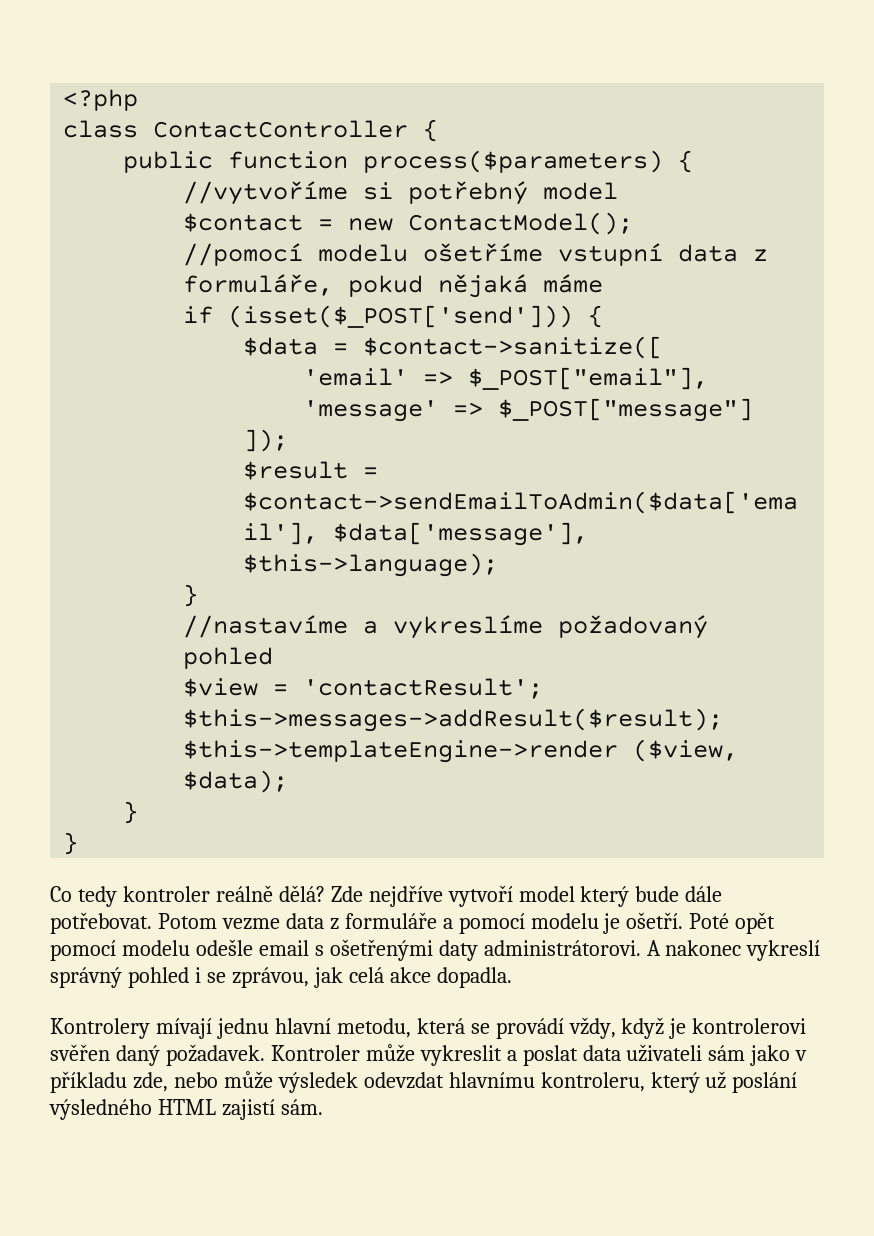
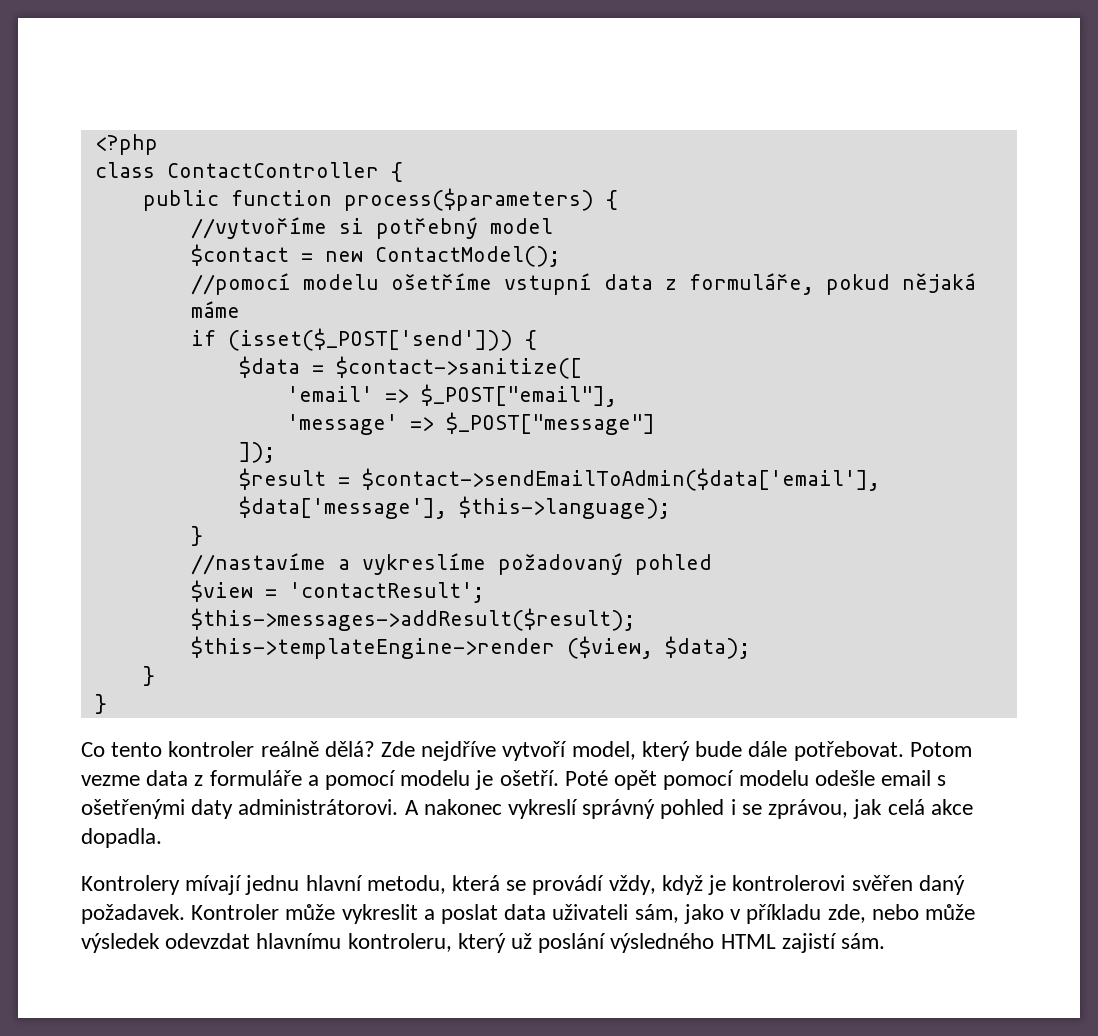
- Co tedy kontroler reálně dělá?
+ Co tento kontroler reálně dělá?
- Zde nejdříve vytvoří model který bude dále potřebovat.
+ Zde nejdříve vytvoří model, který bude dále potřebovat.
- Kontroler může vykreslit a poslat data uživateli sám jako v příkladu zde, nebo může výsledek odevzdat hlavnímu kontroleru, který už poslání výsledného HTML zajistí sám.
+ Kontroler může vykreslit a poslat data uživateli sám, jako v příkladu zde, nebo může výsledek odevzdat hlavnímu kontroleru, který už poslání výsledného HTML zajistí sám.

